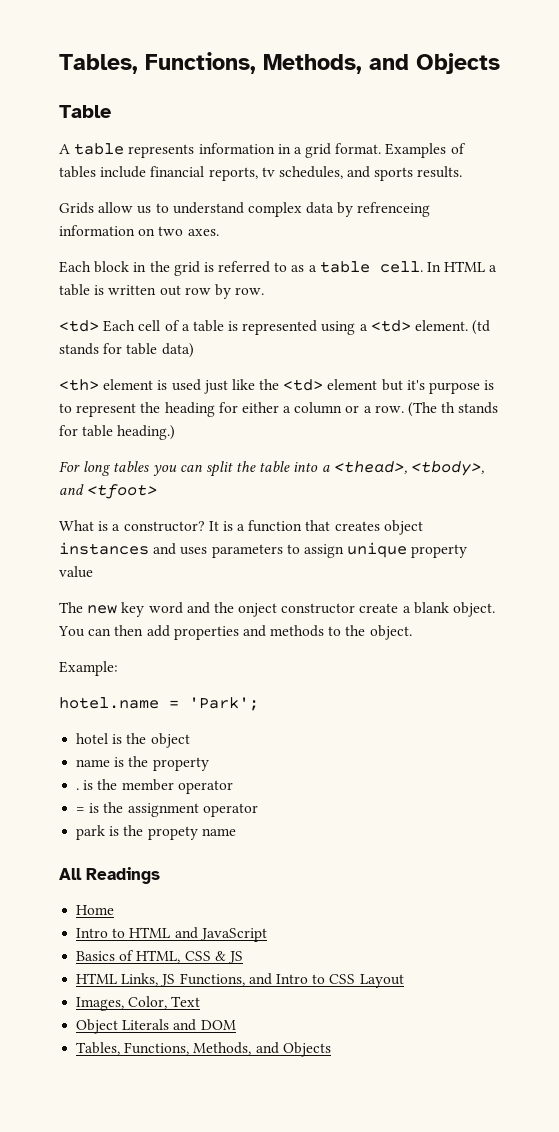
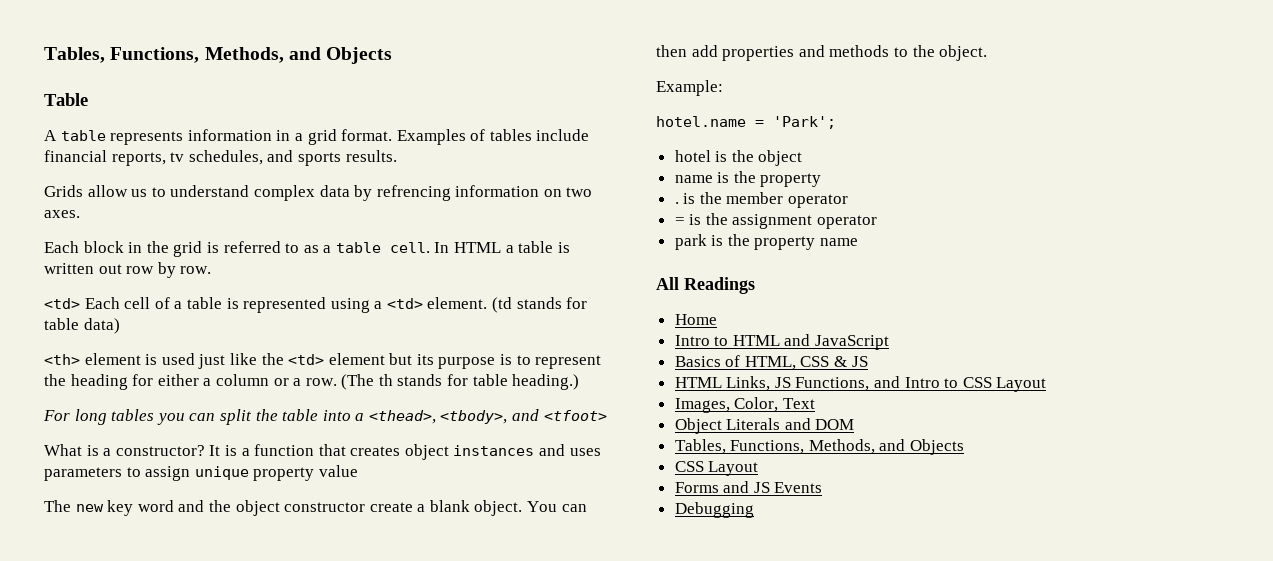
- Grids allow us to understand complex data by refrenceing information on two axes.
+ Grids allow us to understand complex data by refrencing information on two axes.
- <th> element is used just like the <td> element but it's purpose is to represent the heading for either a column or a row.
+ <th> element is used just like the <td> element but its purpose is to represent the heading for either a column or a row.
- The new key word and the onject constructor create a blank object.
+ The new key word and the object constructor create a blank object.
- park is the propety name
+ park is the property name
  Object Literals and DOM
  Tables, Functions, Methods, and Objects
+ CSS Layout
+ Forms and JS Events
+ Debugging

